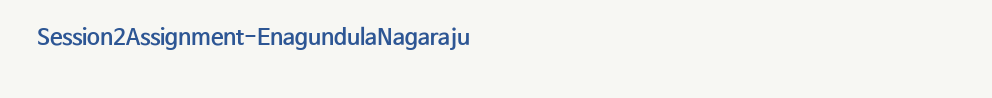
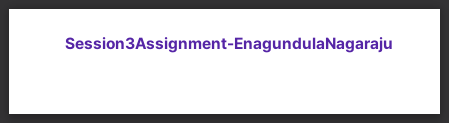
- Session2Assignment-EnagundulaNagaraju
+ Session3Assignment-EnagundulaNagaraju

